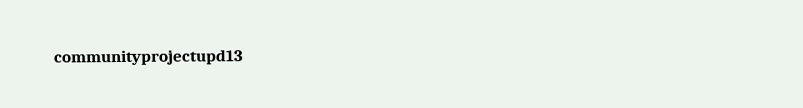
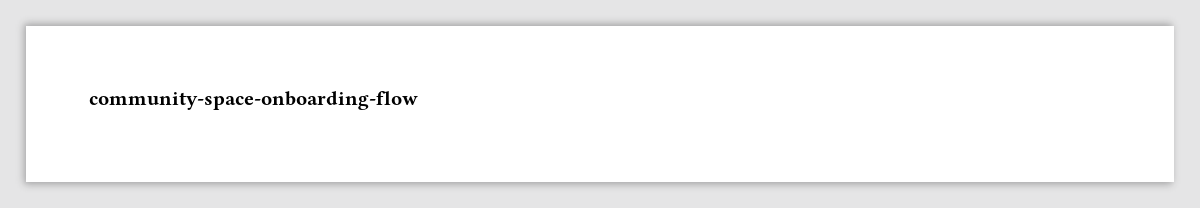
- communityprojectupd13
+ community-space-onboarding-flow

